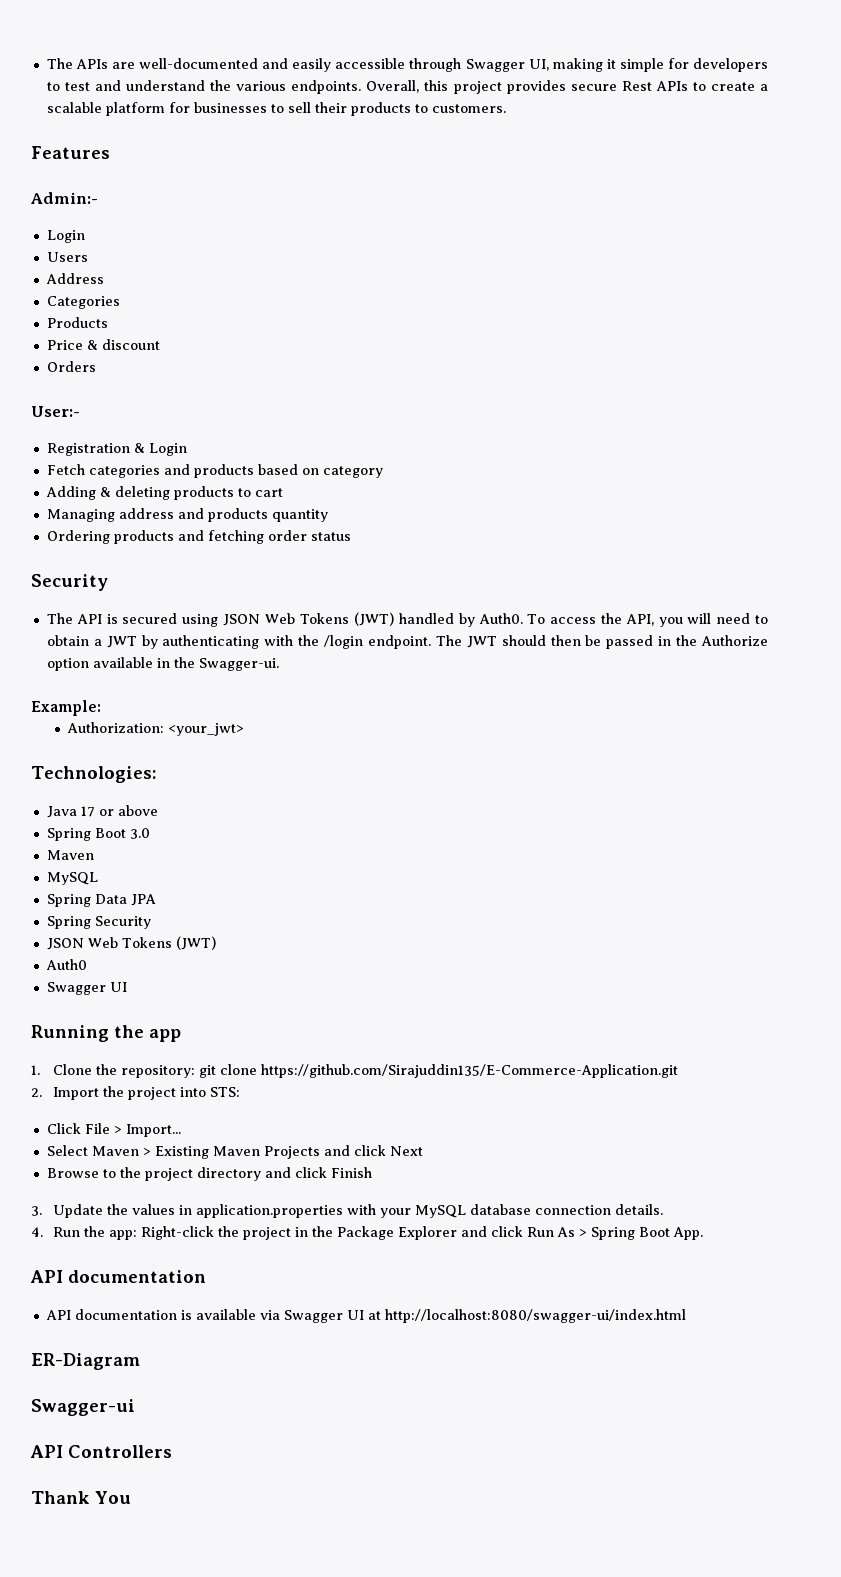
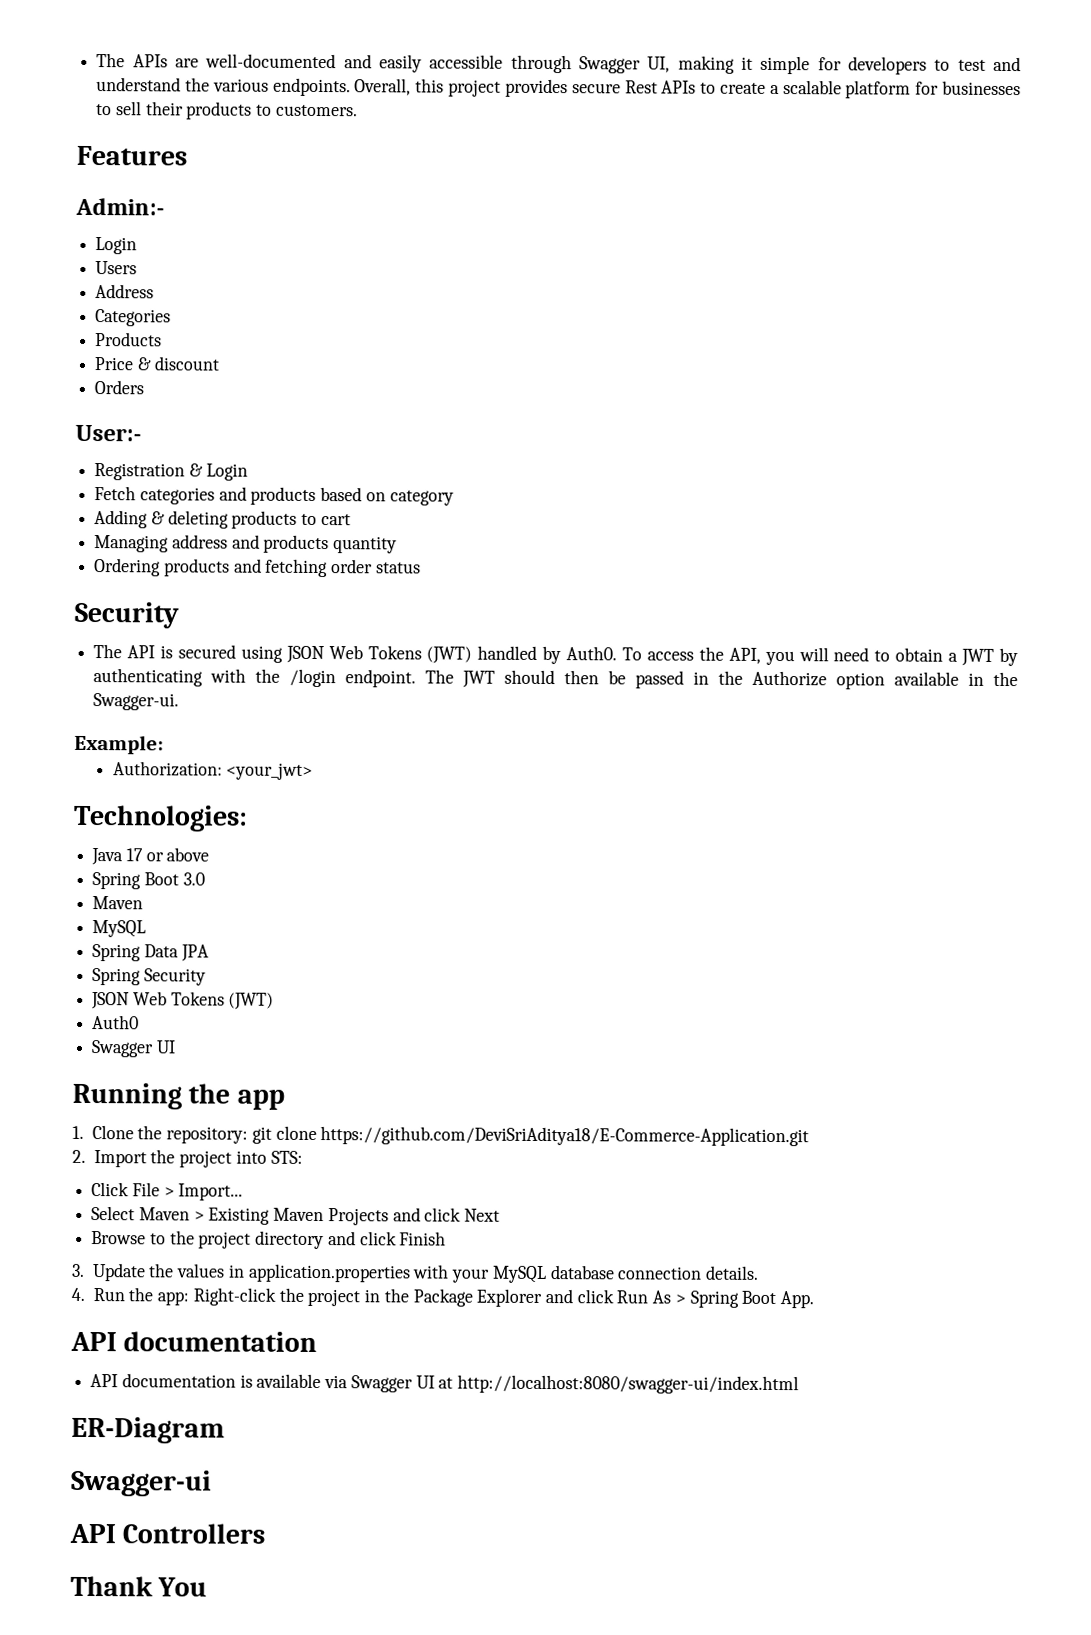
- 1. Clone the repository: git clone https://github.com/Sirajuddin135/E-Commerce-Application.git
+ 1. Clone the repository: git clone https://github.com/DeviSriAditya18/E-Commerce-Application.git

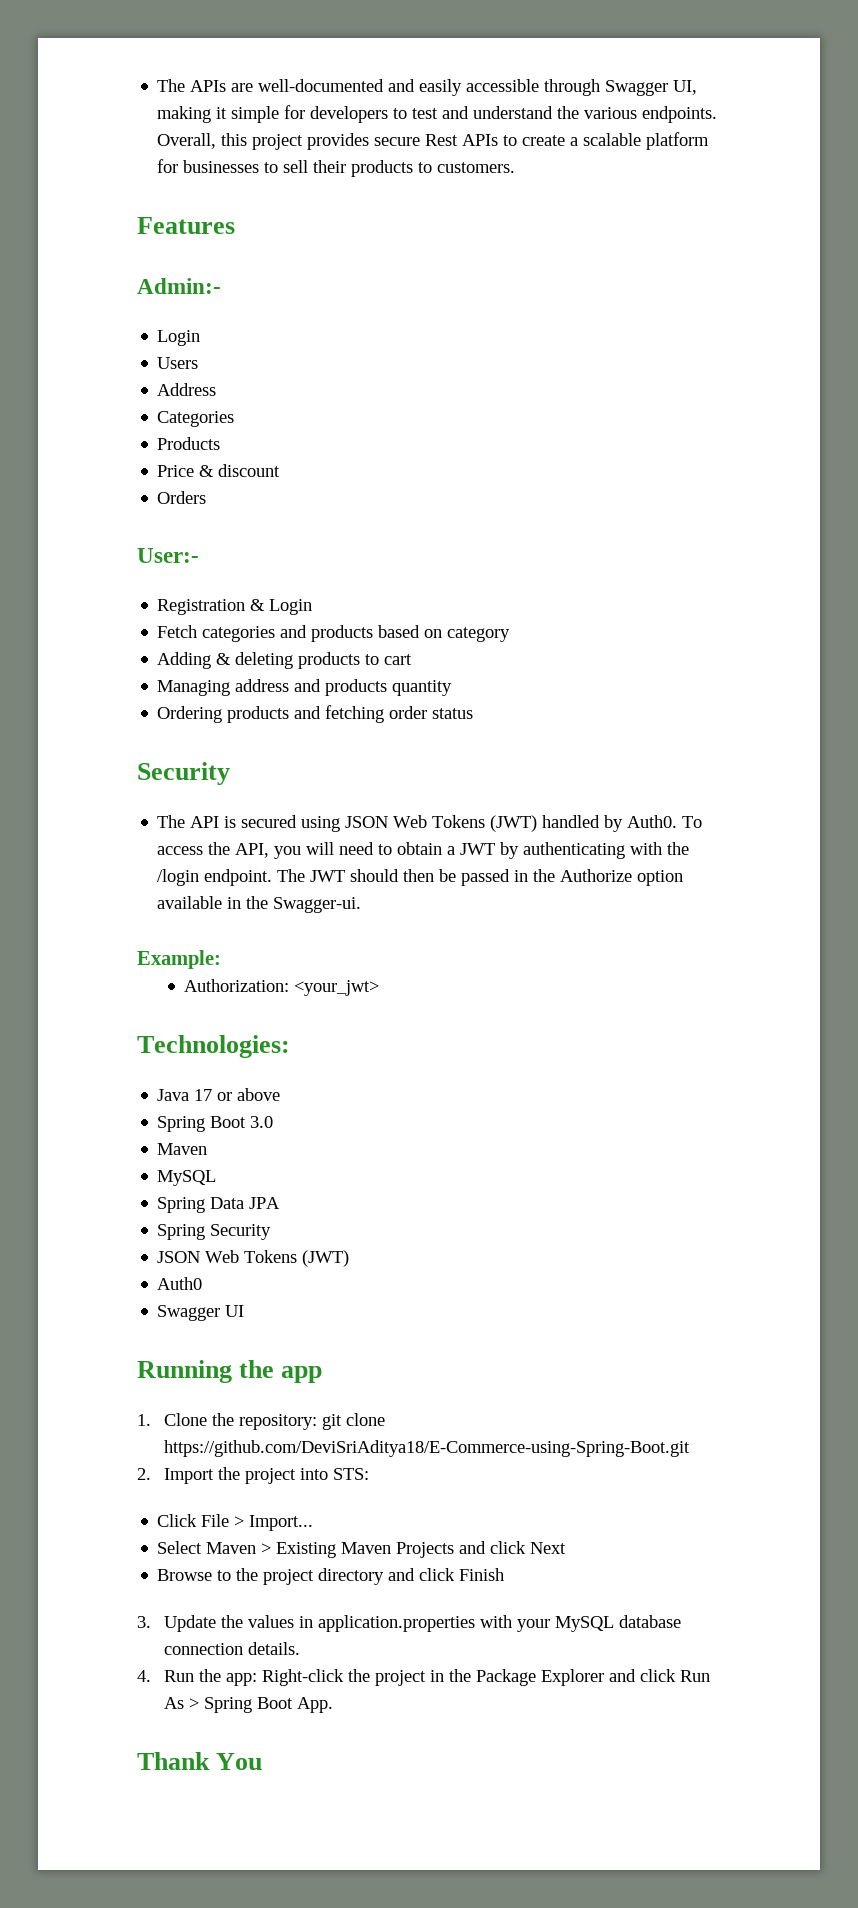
- 1. Clone the repository: git clone https://github.com/DeviSriAditya18/E-Commerce-Application.git
+ 1. Clone the repository: git clone https://github.com/DeviSriAditya18/E-Commerce-using-Spring-Boot.git
  4. Run the app: Right-click the project in the Package Explorer and click Run As > Spring Boot App.
- API documentation
- API documentation is available via Swagger UI at http://localhost:8080/swagger-ui/index.html
- ER-Diagram
- Swagger-ui
- API Controllers

